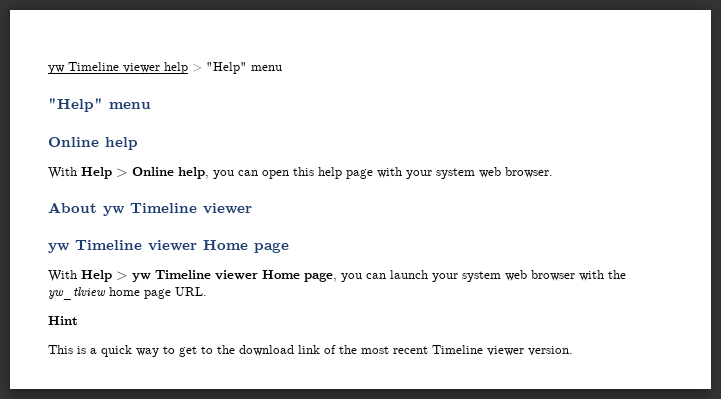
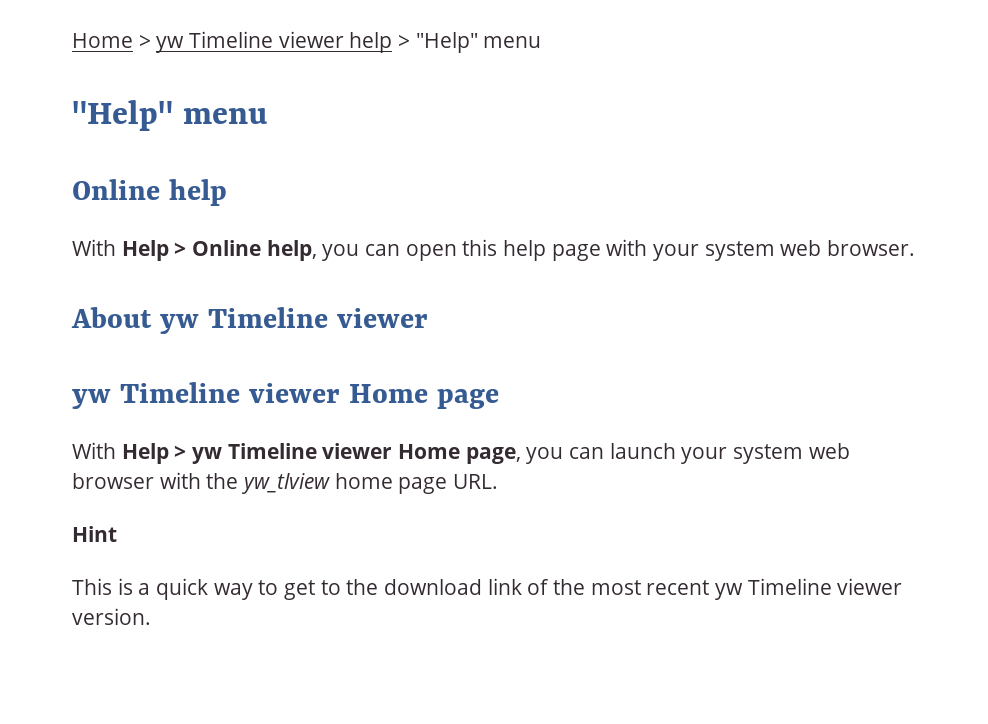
- yw Timeline viewer help > "Help" menu
+ Home > yw Timeline viewer help > "Help" menu
- This is a quick way to get to the download link of the most recent Timeline viewer version.
+ This is a quick way to get to the download link of the most recent yw Timeline viewer version.

